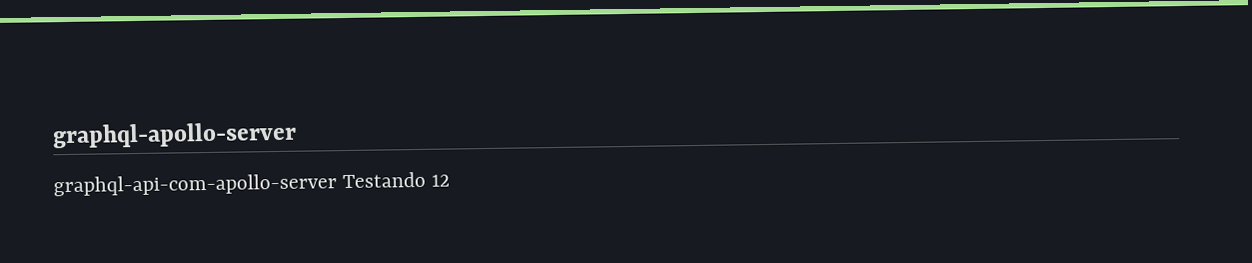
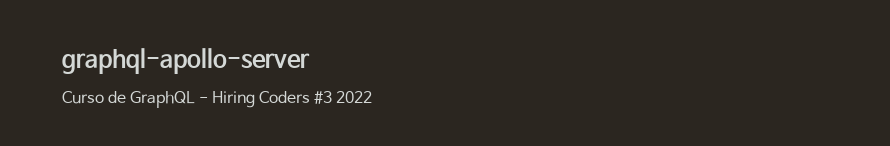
- graphql-api-com-apollo-server Testando 12
+ Curso de GraphQL - Hiring Coders #3 2022

